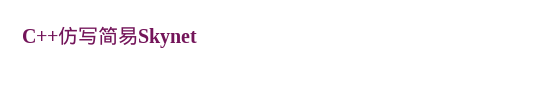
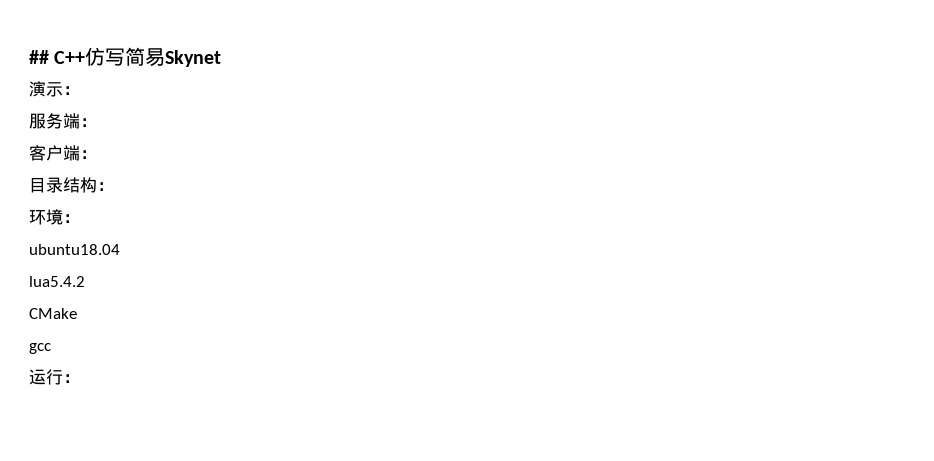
- C++仿写简易Skynet
+ ## C++仿写简易Skynet
+ 演示：
+ 服务端：
+ 客户端：
+ 目录结构：
+ 环境：
+ ubuntu18.04
+ lua5.4.2
+ CMake
+ gcc
+ 运行：

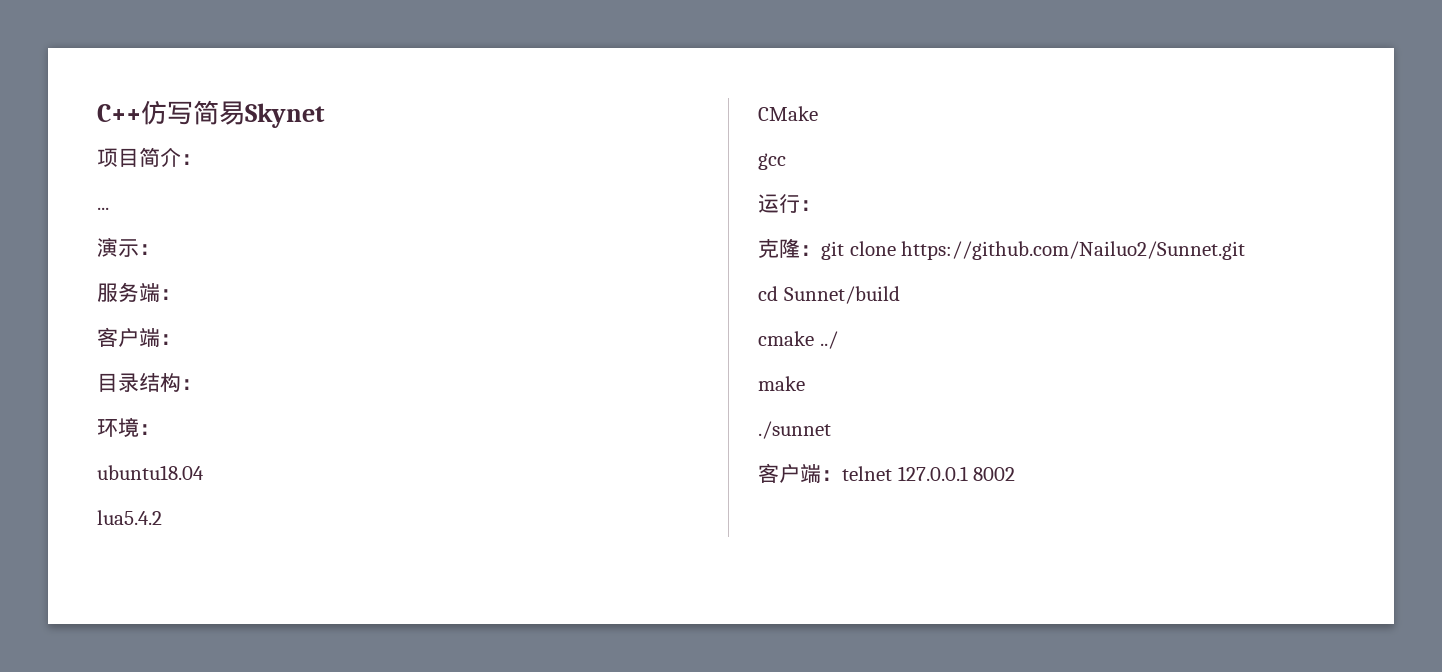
- ## C++仿写简易Skynet
+ C++仿写简易Skynet
+ 项目简介：
+ ...
+ 克隆：git clone https://github.com/Nailuo2/Sunnet.git
+ cd Sunnet/build
+ cmake ../
+ make
+ ./sunnet
+ 客户端：telnet 127.0.0.1 8002

